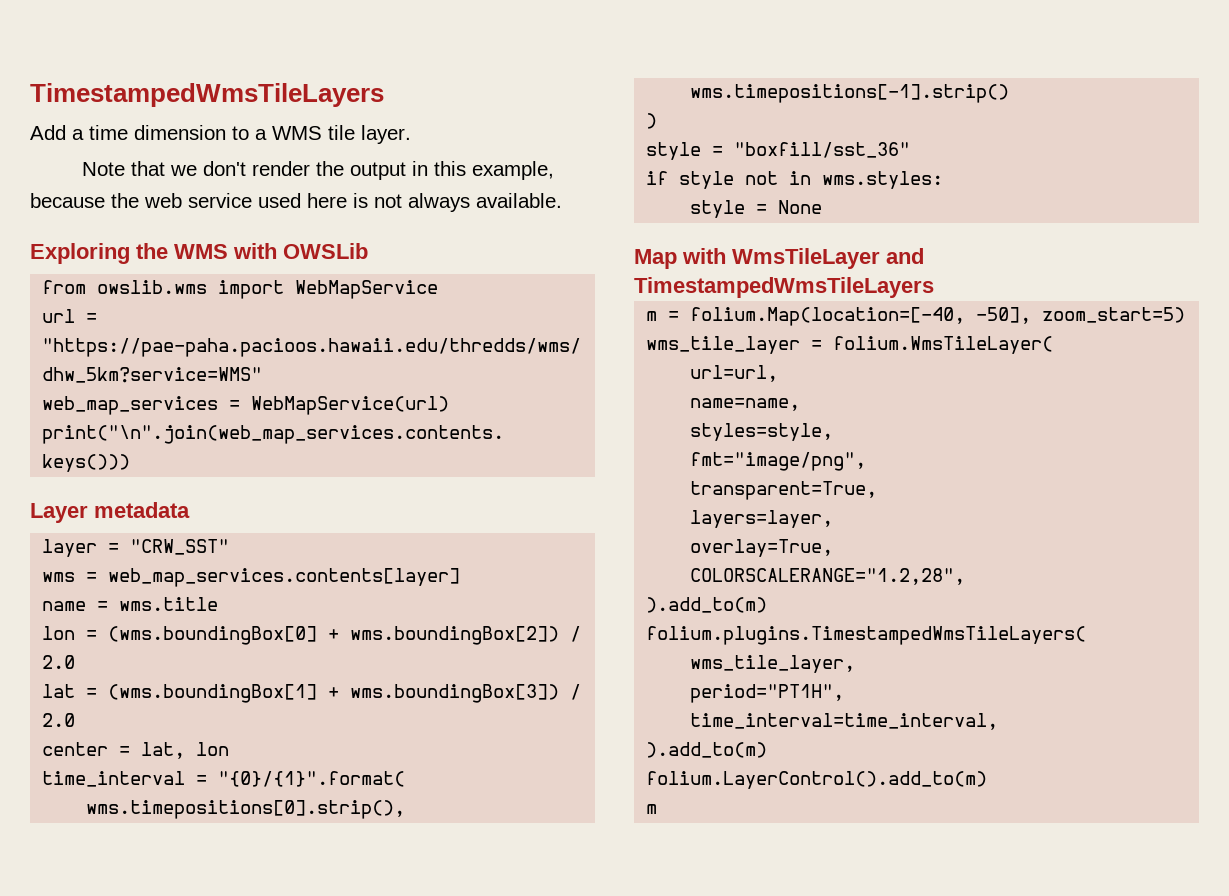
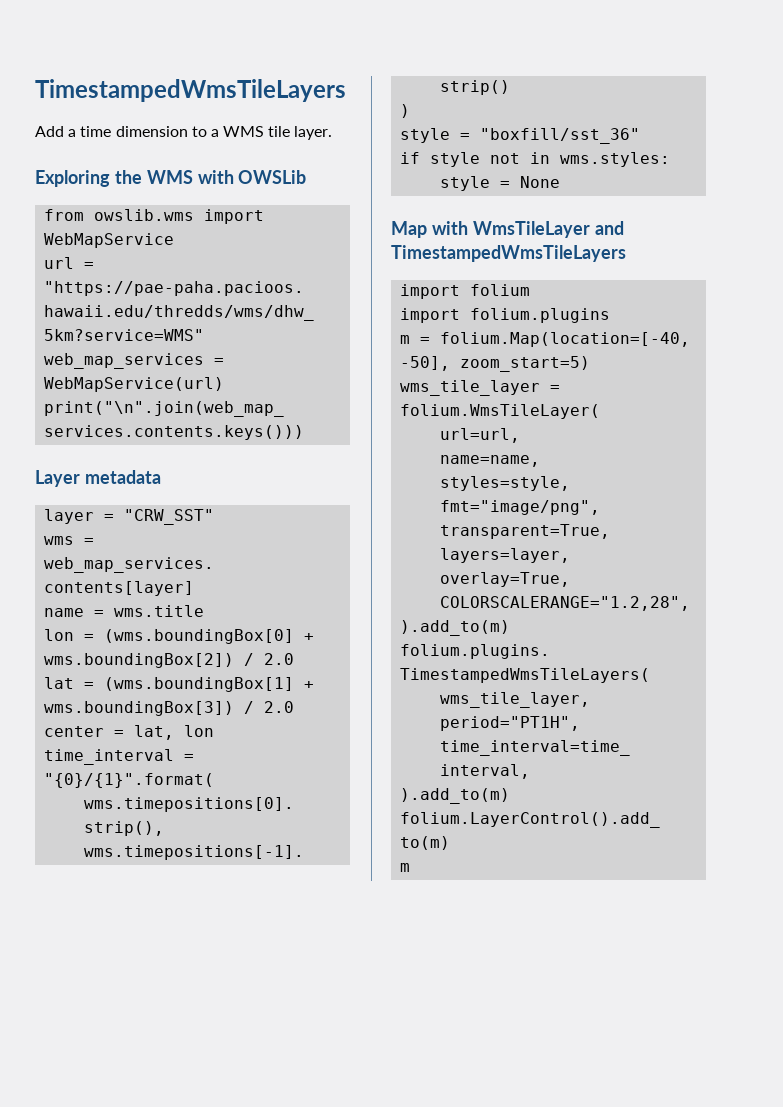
- Note that we don't render the output in this example, because the web service used here is not always available.
+ import folium
+ import folium.plugins

